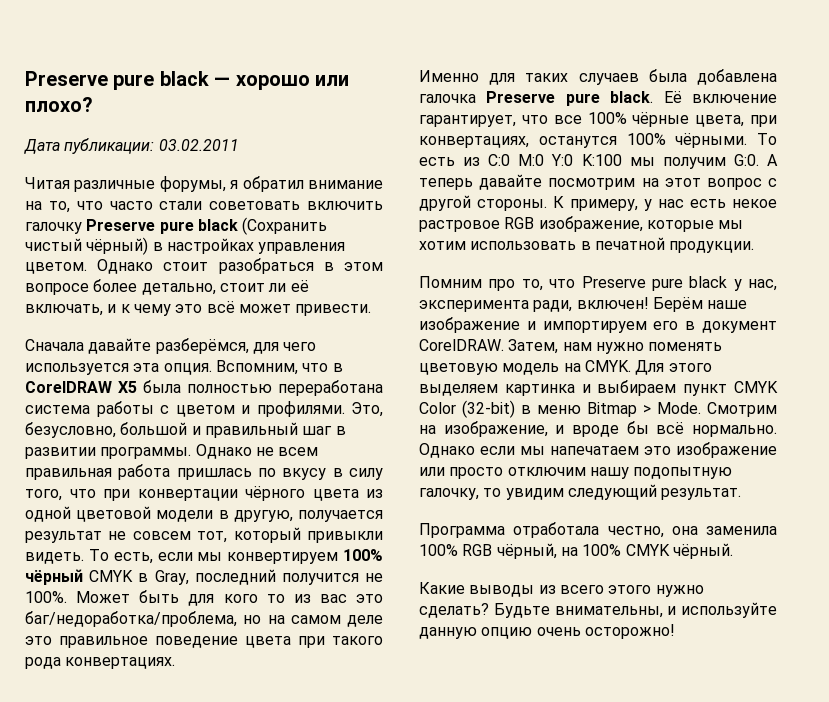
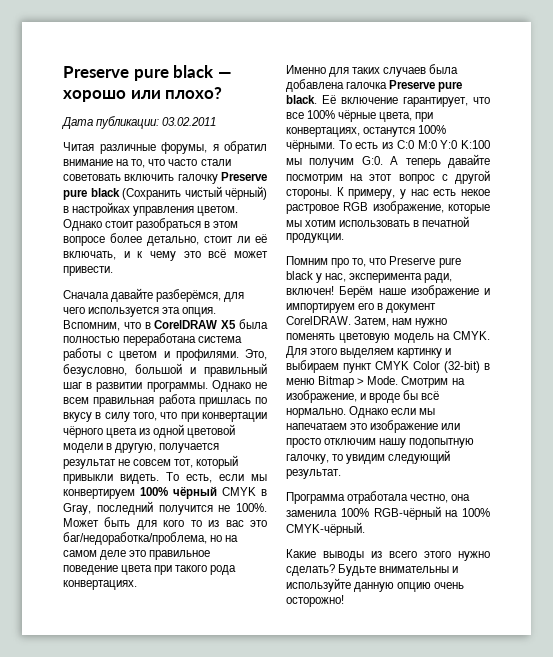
- Для этого выделяем картинка и выбираем пункт CMYK Color (32-bit) в меню Bitmap > Mode.
+ Для этого выделяем картинку и выбираем пункт CMYK Color (32-bit) в меню Bitmap > Mode.
- Программа отработала честно, она заменила 100% RGB чёрный, на 100% CMYK чёрный.
+ Программа отработала честно, она заменила 100% RGB-чёрный на 100% CMYK-чёрный.
- Будьте внимательны, и используйте данную опцию очень осторожно!
+ Будьте внимательны и используйте данную опцию очень осторожно!

